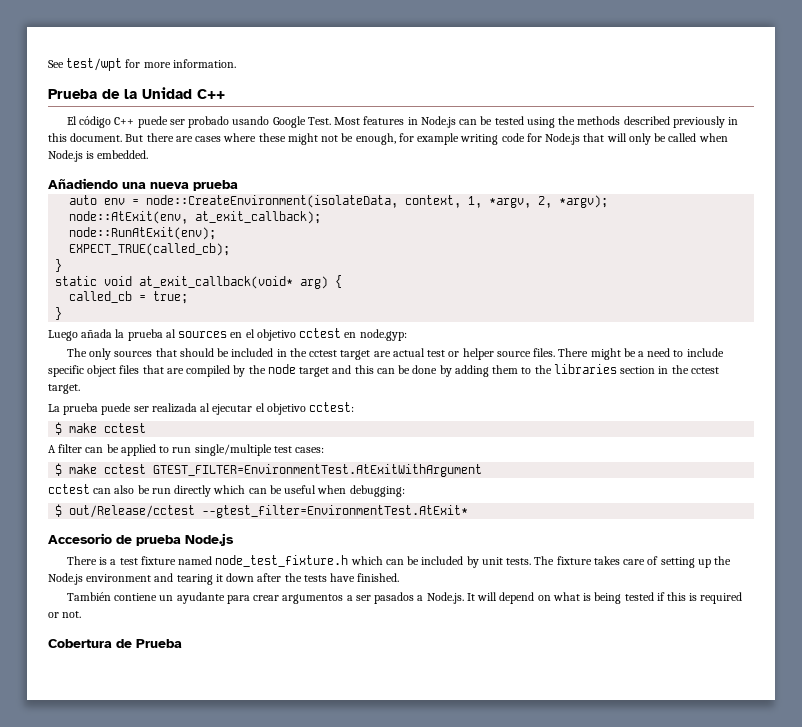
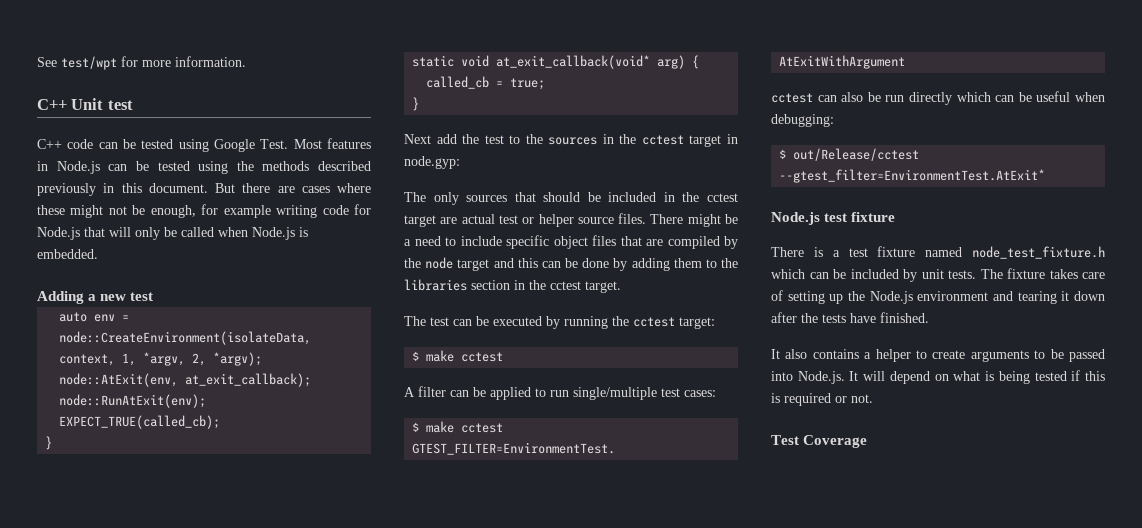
- Prueba de la Unidad C++
- El código C++ puede ser probado usando Google Test.
+ C++ Unit test
+ C++ code can be tested using Google Test.
- Añadiendo una nueva prueba
+ Adding a new test
- Luego añada la prueba al sources en el objetivo cctest en node.gyp:
+ Next add the test to the sources in the cctest target in node.gyp:
- La prueba puede ser realizada al ejecutar el objetivo cctest:
+ The test can be executed by running the cctest target:
- Accesorio de prueba Node.js
+ Node.js test fixture
- También contiene un ayudante para crear argumentos a ser pasados a Node.js. It will depend on what is being tested if this is required or not.
+ It also contains a helper to create arguments to be passed into Node.js. It will depend on what is being tested if this is required or not.
- Cobertura de Prueba
+ Test Coverage

